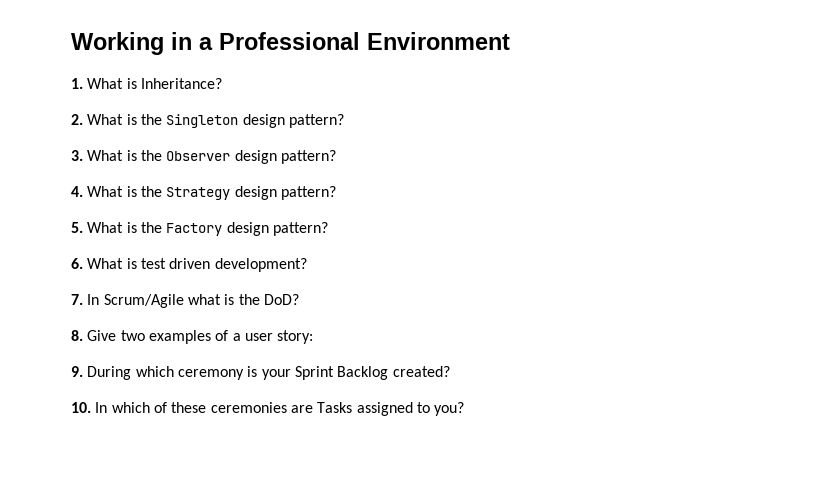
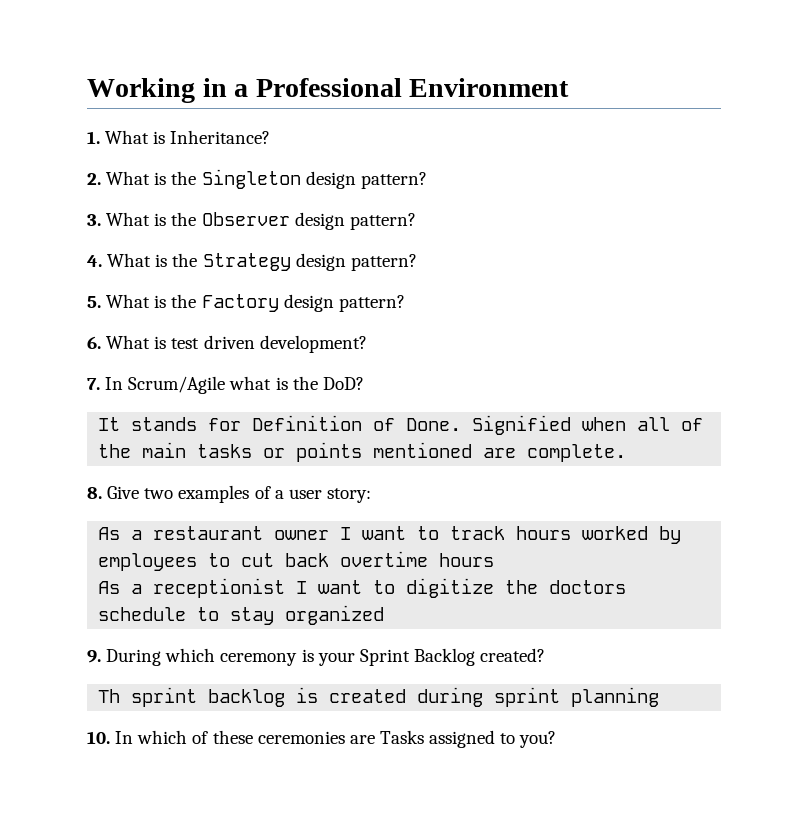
+ It stands for Definition of Done. Signified when all of the main tasks or points mentioned are complete.
+ As a restaurant owner I want to track hours worked by employees to cut back overtime hours
+ As a receptionist I want to digitize the doctors schedule to stay organized
+ Th sprint backlog is created during sprint planning

